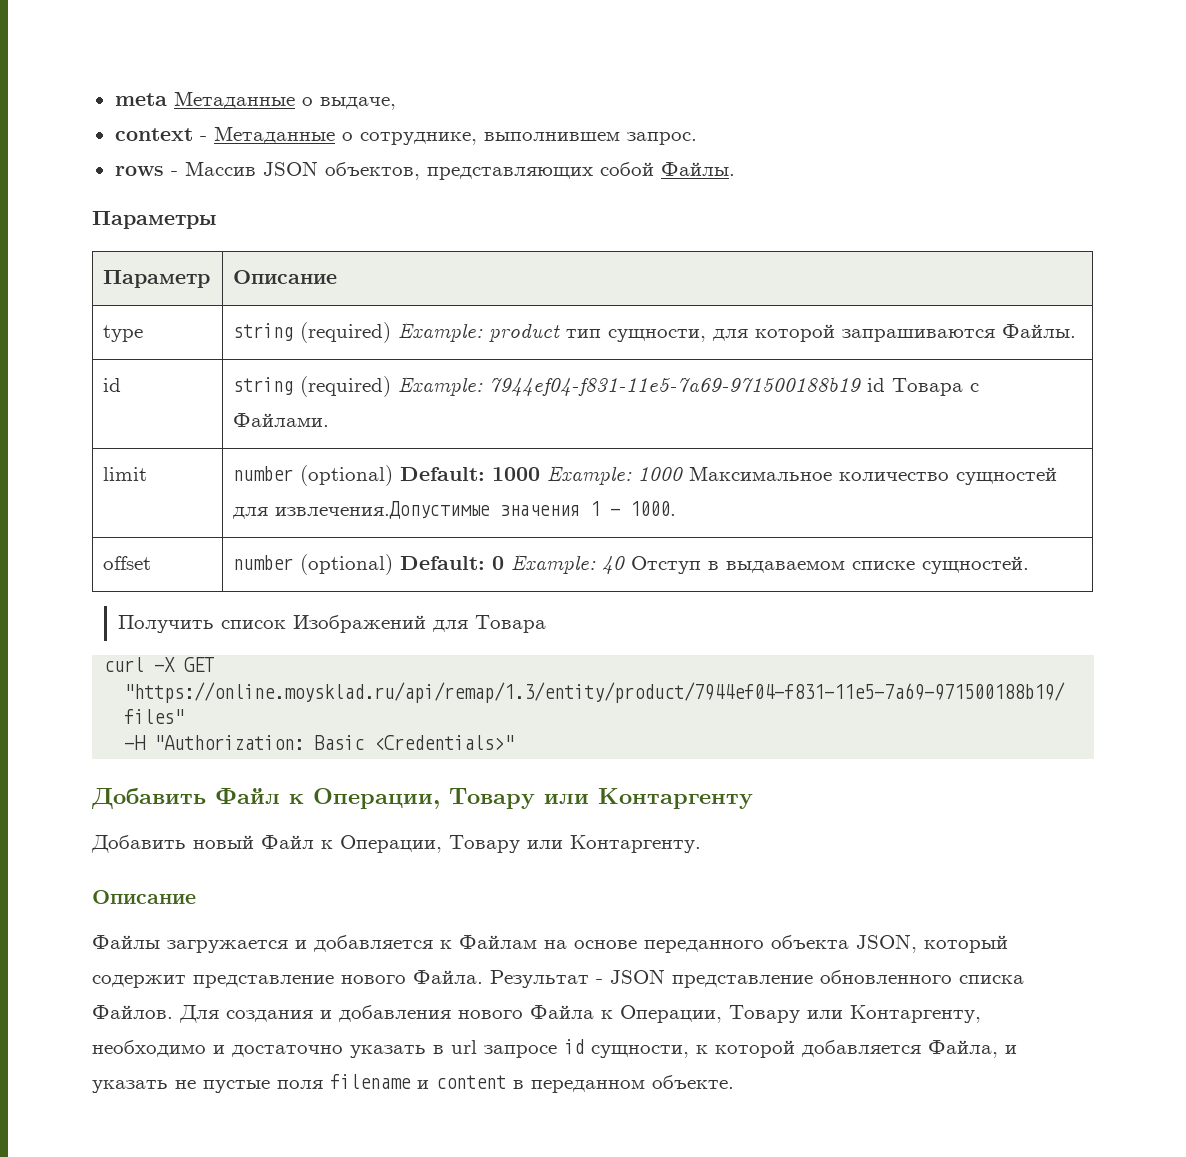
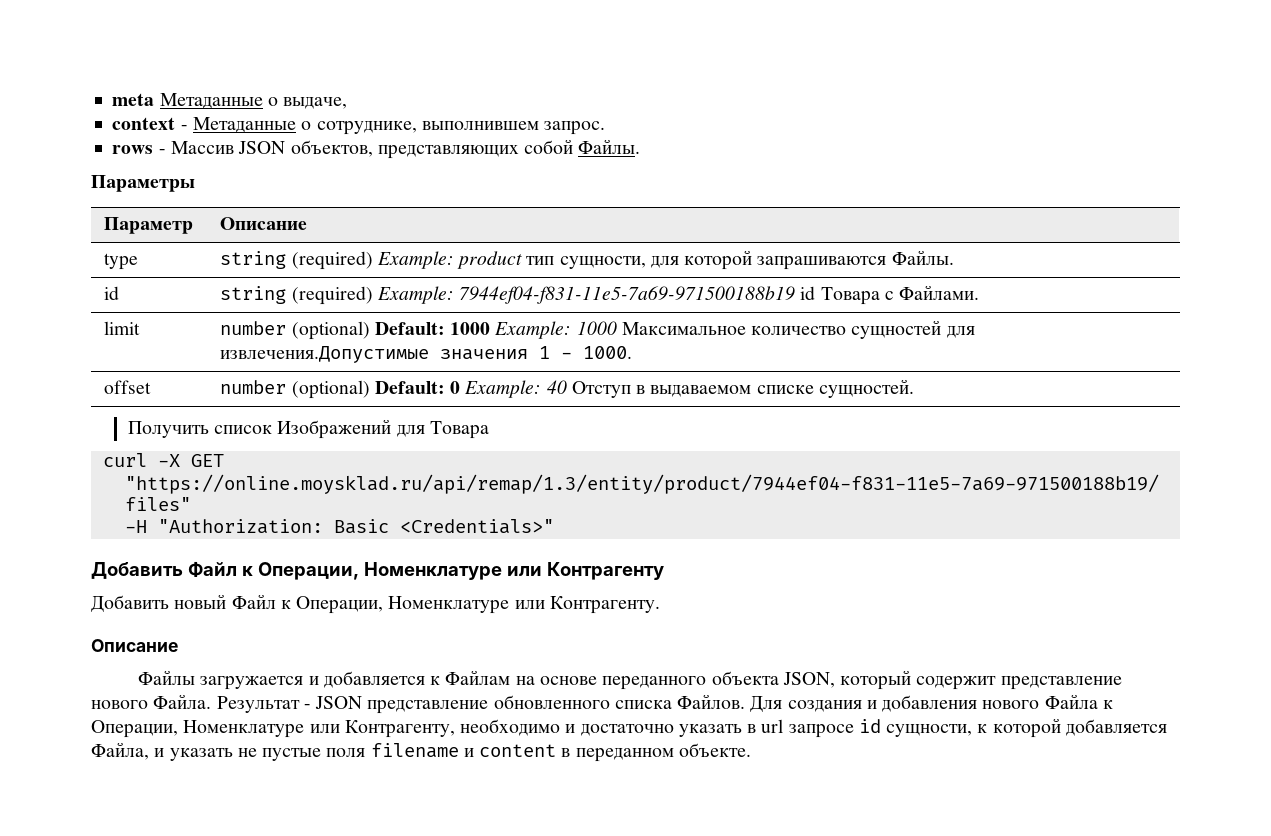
- Добавить Файл к Операции, Товару или Контаргенту
+ Добавить Файл к Операции, Номенклатуре или Контрагенту
- Добавить новый Файл к Операции, Товару или Контаргенту.
+ Добавить новый Файл к Операции, Номенклатуре или Контрагенту.
- Для создания и добавления нового Файла к Операции, Товару или Контаргенту, необходимо и достаточно указать в url запросе id сущности, к которой добавляется Файла, и указать не пустые поля filename и content в переданном объекте.
+ Для создания и добавления нового Файла к Операции, Номенклатуре или Контрагенту, необходимо и достаточно указать в url запросе id сущности, к которой добавляется Файла, и указать не пустые поля filename и content в переданном объекте.

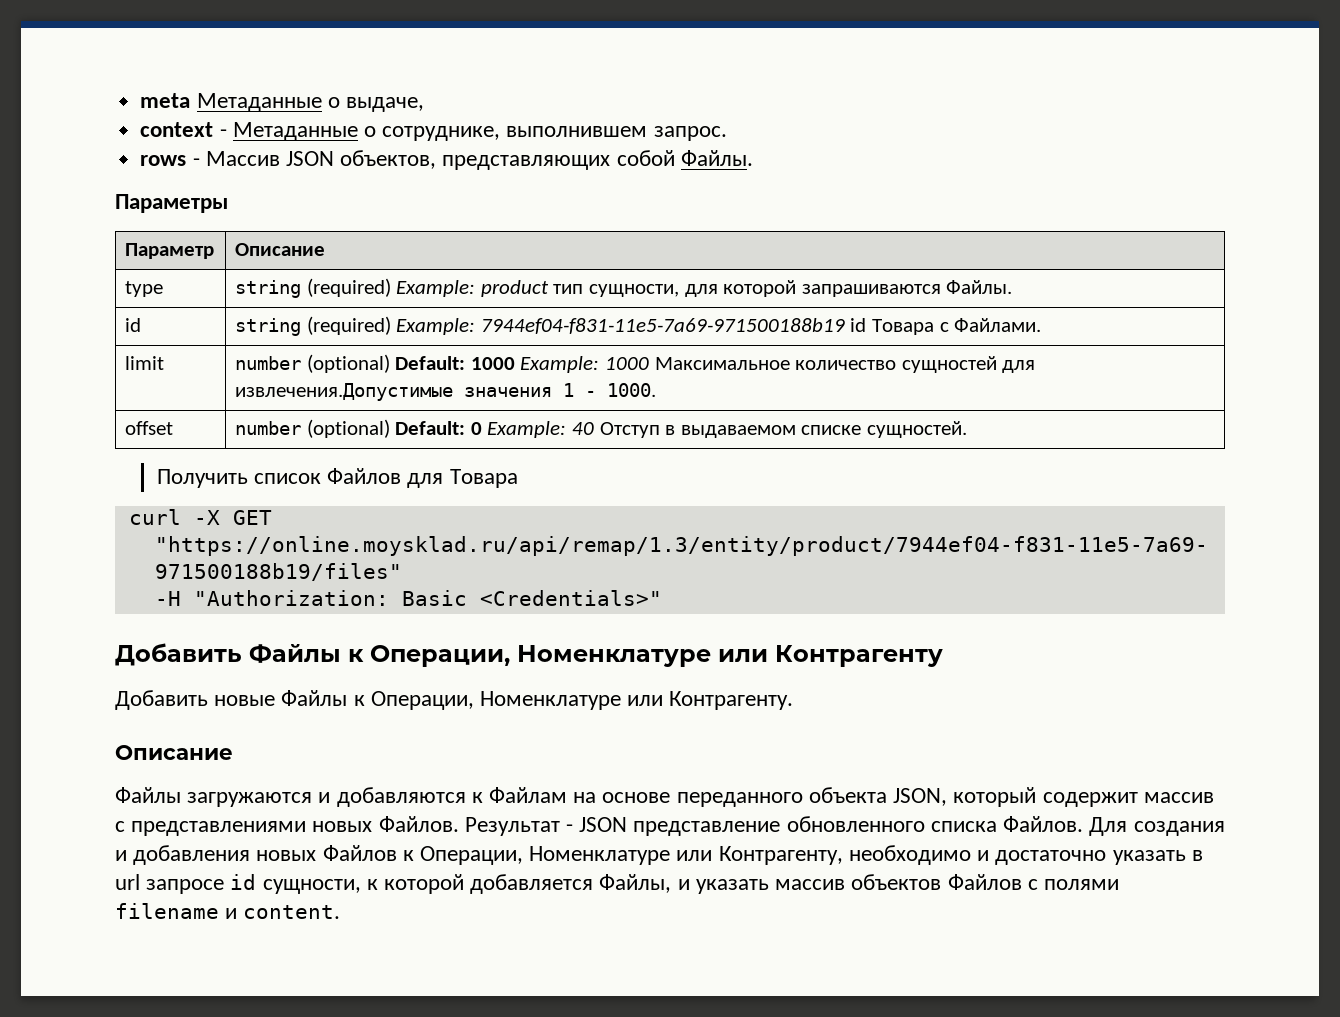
- Получить список Изображений для Товара
+ Получить список Файлов для Товара
- Добавить Файл к Операции, Номенклатуре или Контрагенту
+ Добавить Файлы к Операции, Номенклатуре или Контрагенту
- Добавить новый Файл к Операции, Номенклатуре или Контрагенту.
+ Добавить новые Файлы к Операции, Номенклатуре или Контрагенту.
- Файлы загружается и добавляется к Файлам на основе переданного объекта JSON, который содержит представление нового Файла.
+ Файлы загружаются и добавляются к Файлам на основе переданного объекта JSON, который содержит массив с представлениями новых Файлов.
- Для создания и добавления нового Файла к Операции, Номенклатуре или Контрагенту, необходимо и достаточно указать в url запросе id сущности, к которой добавляется Файла, и указать не пустые поля filename и content в переданном объекте.
+ Для создания и добавления новых Файлов к Операции, Номенклатуре или Контрагенту, необходимо и достаточно указать в url запросе id сущности, к которой добавляется Файлы, и указать массив объектов Файлов с полями filename и content.

